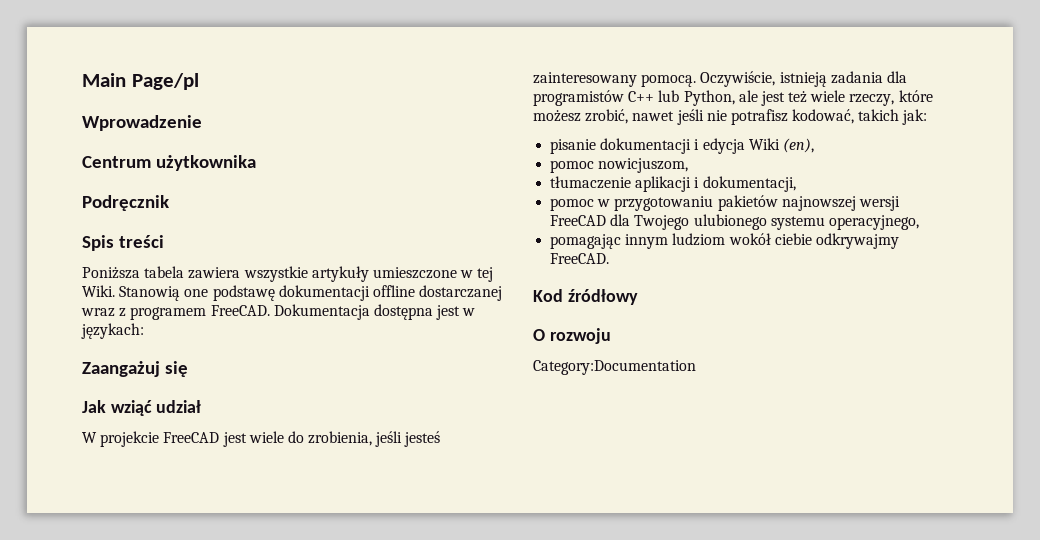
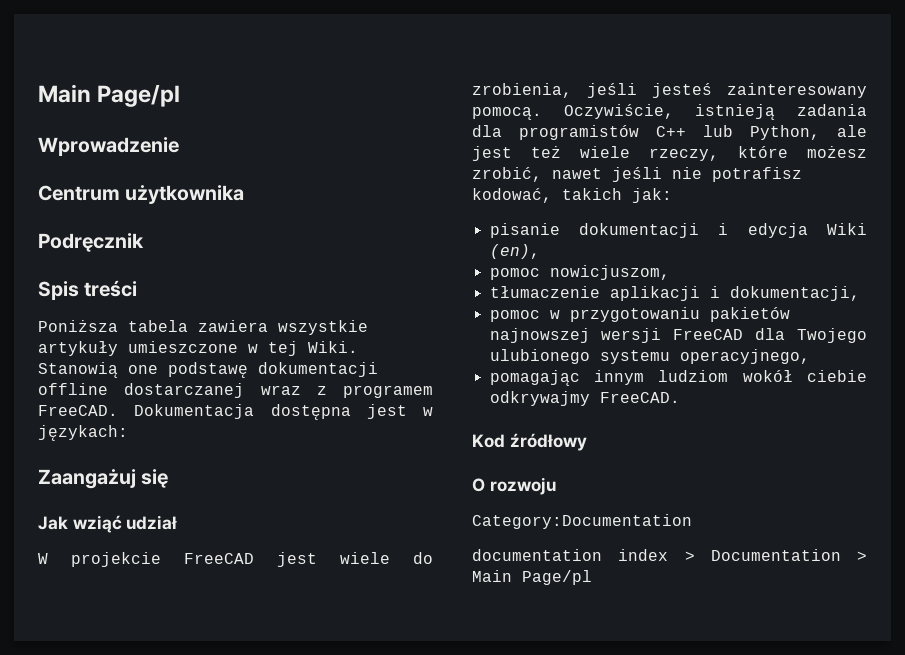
+ documentation index > Documentation > Main Page/pl

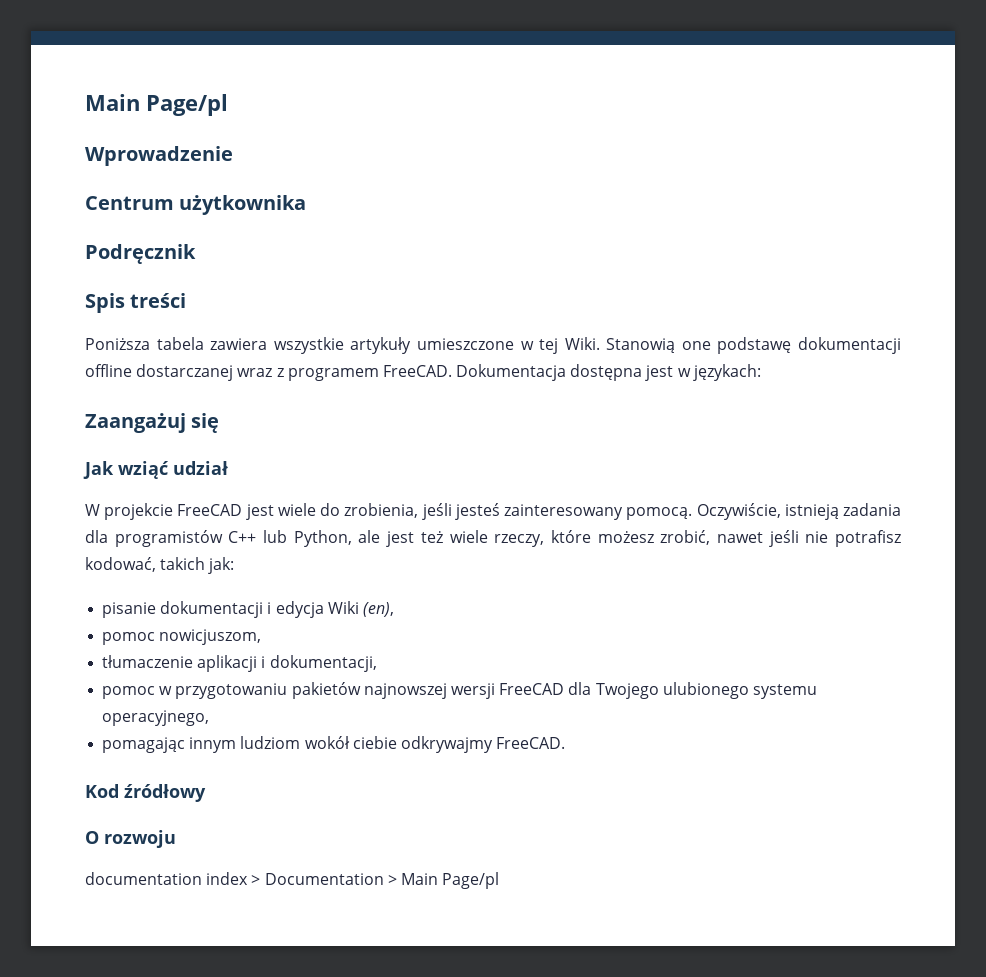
- Category:Documentation

